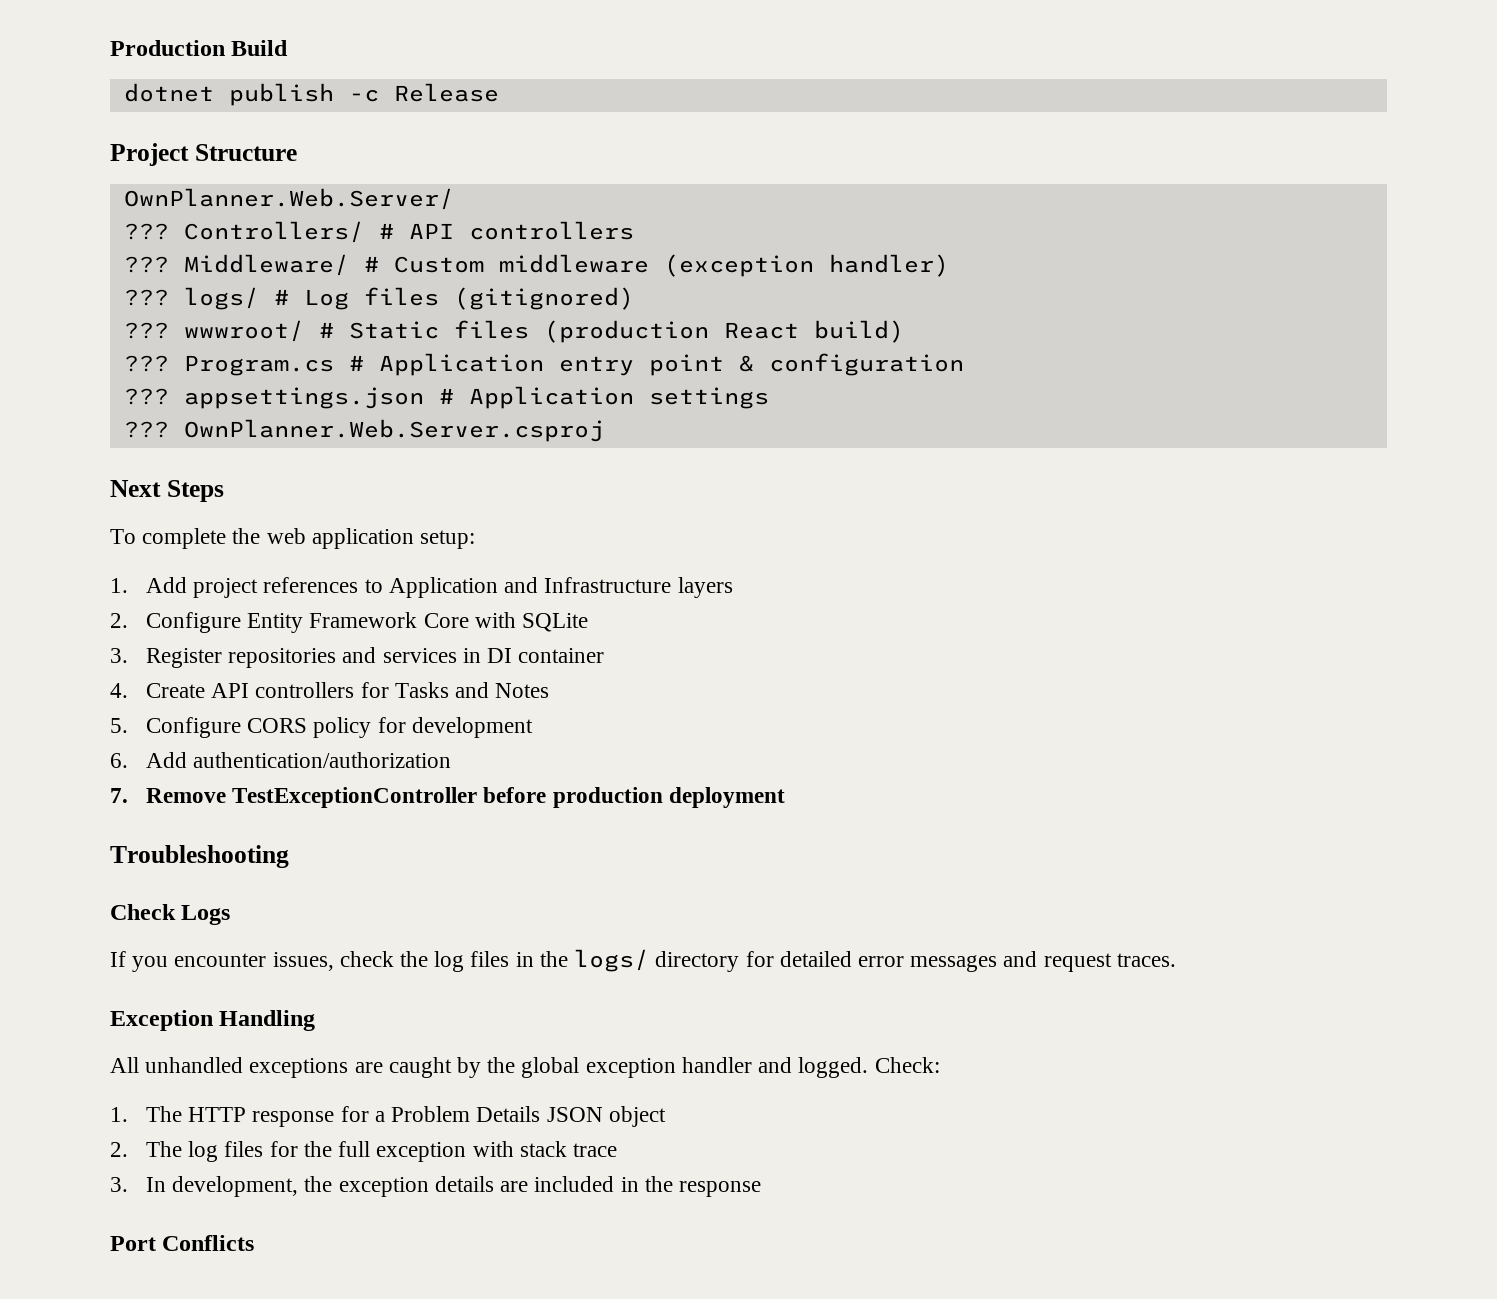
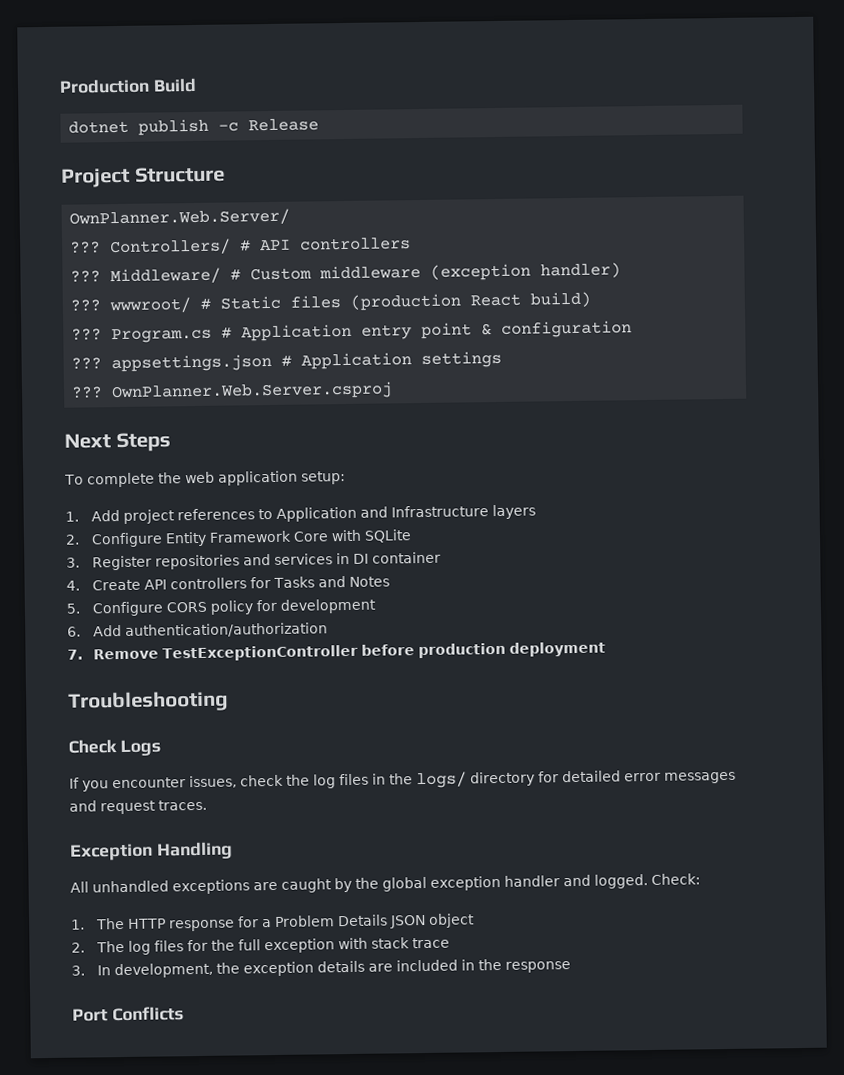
- ??? logs/ # Log files (gitignored)

